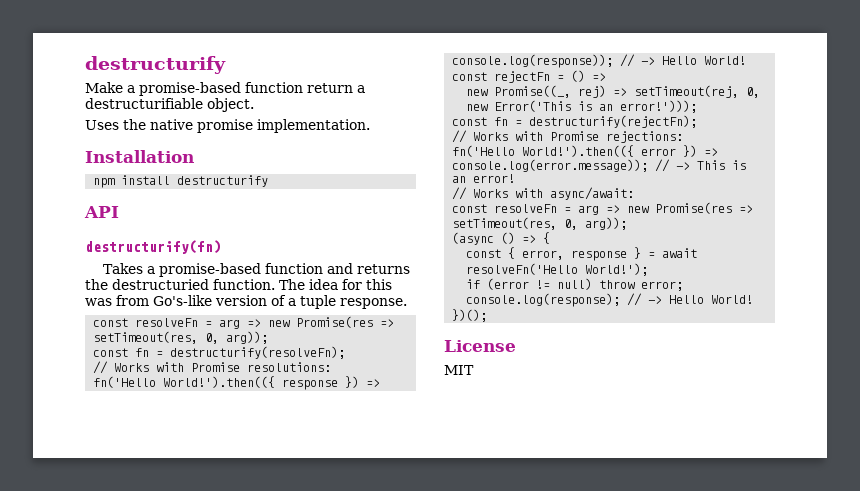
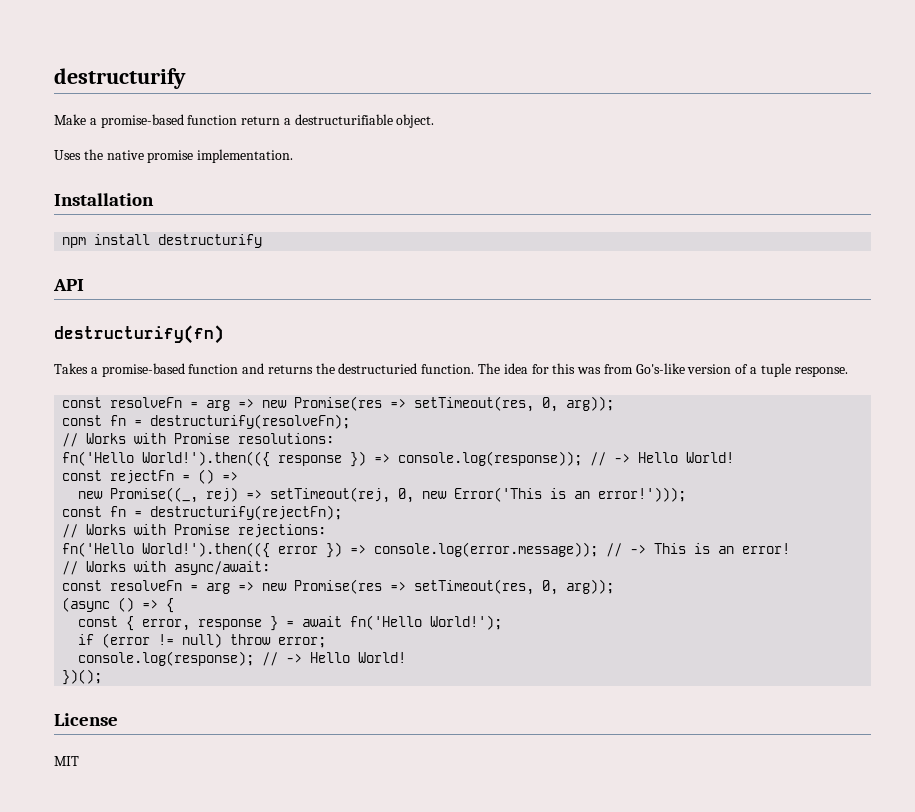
- const { error, response } = await resolveFn('Hello World!');
+ const { error, response } = await fn('Hello World!');

